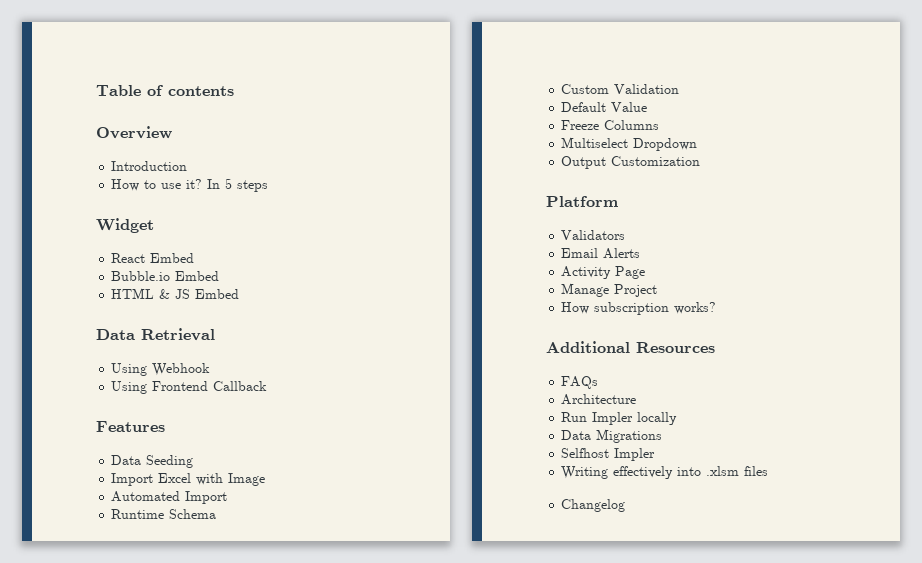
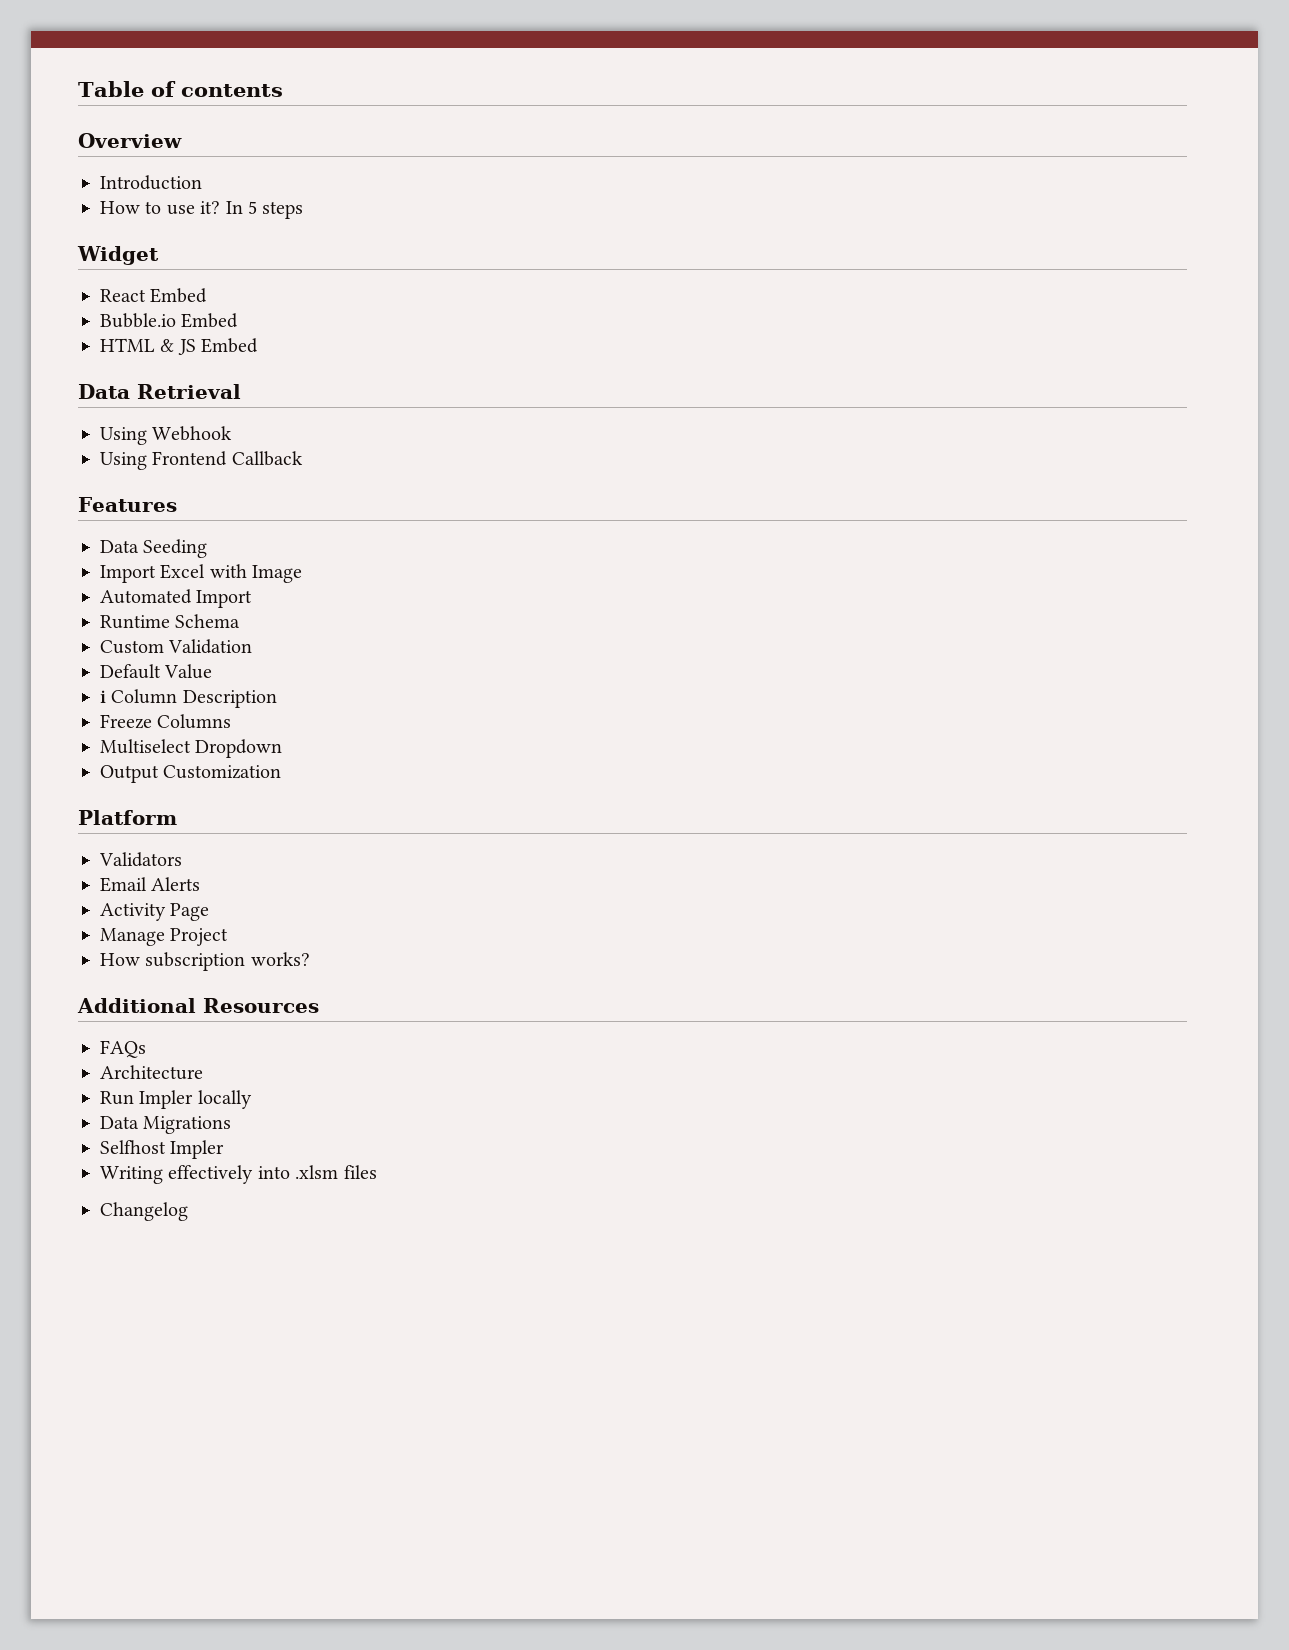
+ ℹ Column Description

